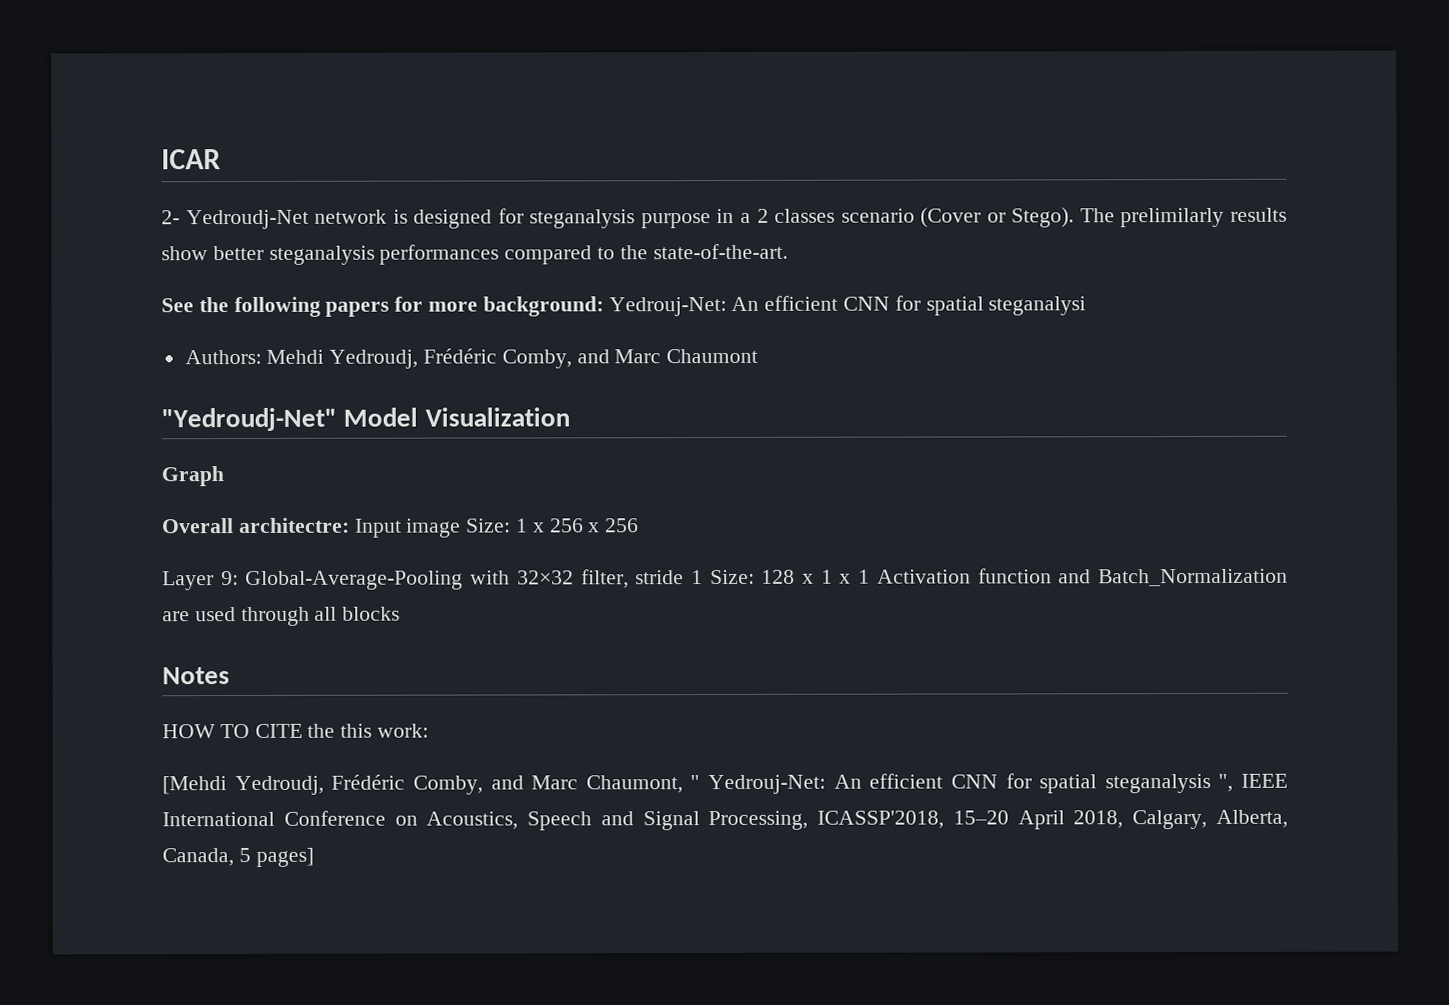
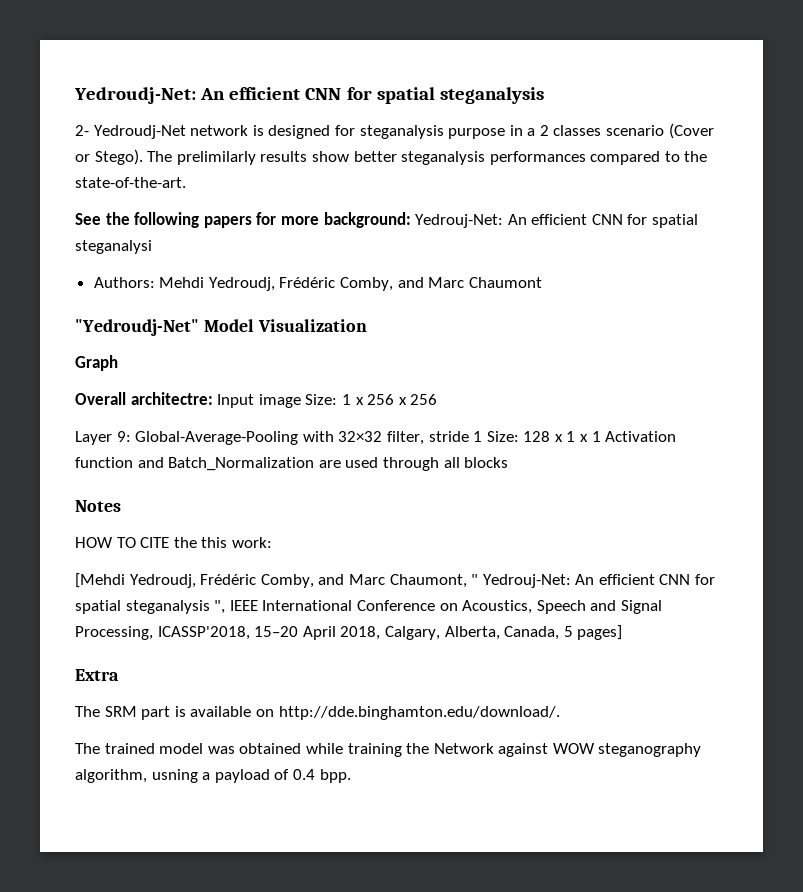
- ICAR
+ Yedroudj-Net: An efficient CNN for spatial steganalysis
+ Extra
+ The SRM part is available on http://dde.binghamton.edu/download/.
+ The trained model was obtained while training the Network against WOW steganography algorithm, usning a payload of 0.4 bpp.

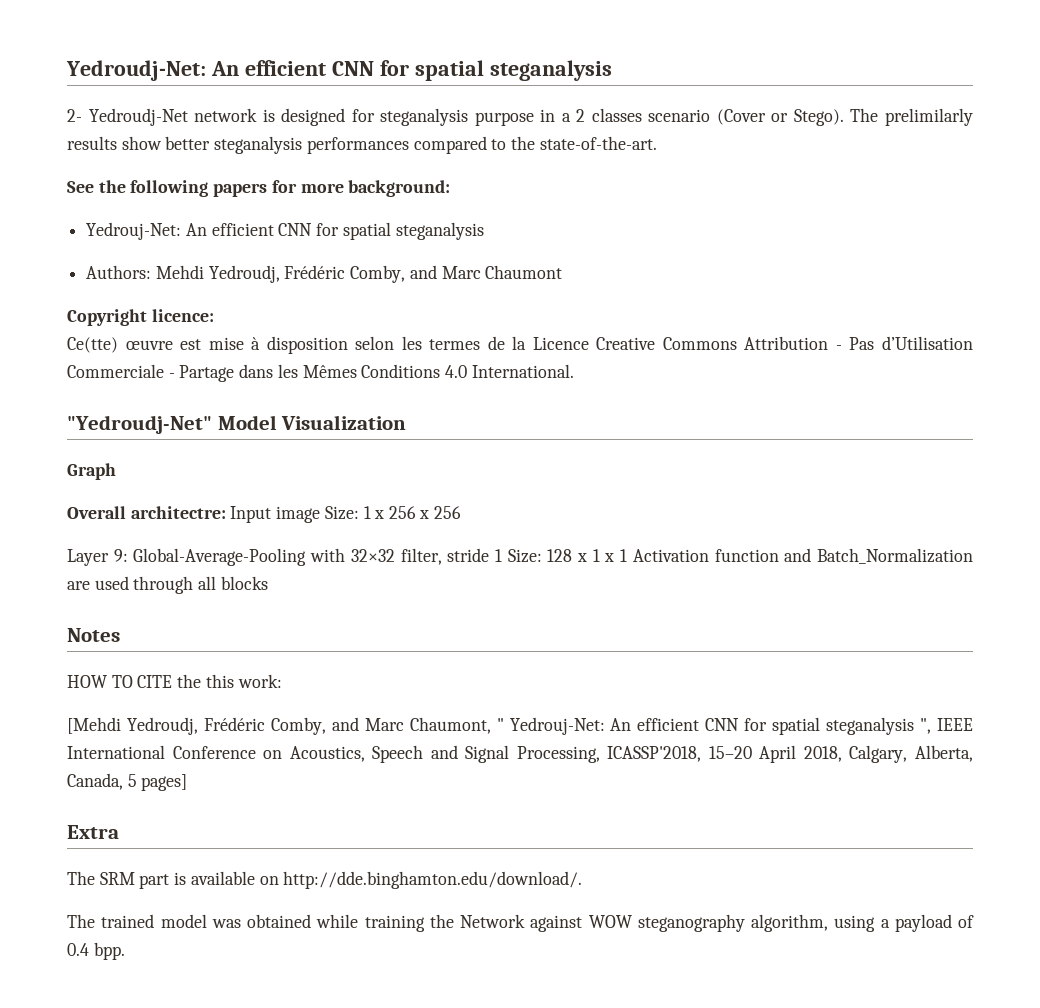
- See the following papers for more background: Yedrouj-Net: An efficient CNN for spatial steganalysi
+ See the following papers for more background:
+ Yedrouj-Net: An efficient CNN for spatial steganalysis
+ Copyright licence:
+ Ce(tte) œuvre est mise à disposition selon les termes de la Licence Creative Commons Attribution - Pas d’Utilisation Commerciale - Partage dans les Mêmes Conditions 4.0 International.
- The trained model was obtained while training the Network against WOW steganography algorithm, usning a payload of 0.4 bpp.
+ The trained model was obtained while training the Network against WOW steganography algorithm, using a payload of 0.4 bpp.

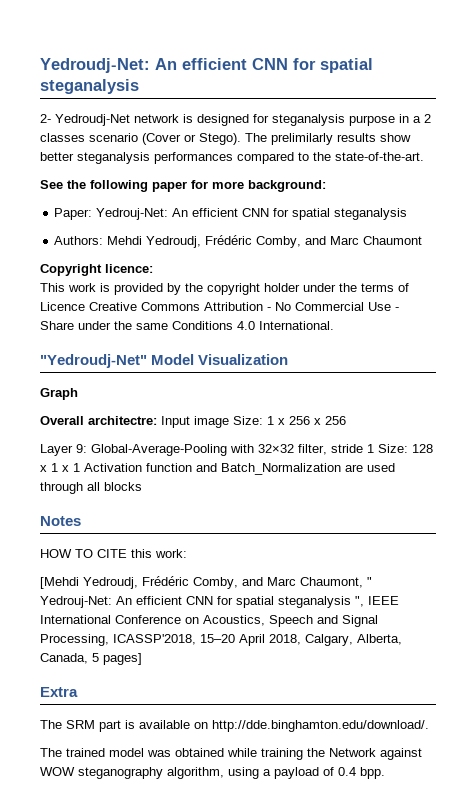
- See the following papers for more background:
- Yedrouj-Net: An efficient CNN for spatial steganalysis
+ See the following paper for more background:
+ Paper: Yedrouj-Net: An efficient CNN for spatial steganalysis
- Ce(tte) œuvre est mise à disposition selon les termes de la Licence Creative Commons Attribution - Pas d’Utilisation Commerciale - Partage dans les Mêmes Conditions 4.0 International.
+ This work is provided by the copyright holder under the terms of Licence Creative Commons Attribution - No Commercial Use - Share under the same Conditions 4.0 International.
- HOW TO CITE the this work:
+ HOW TO CITE this work:

